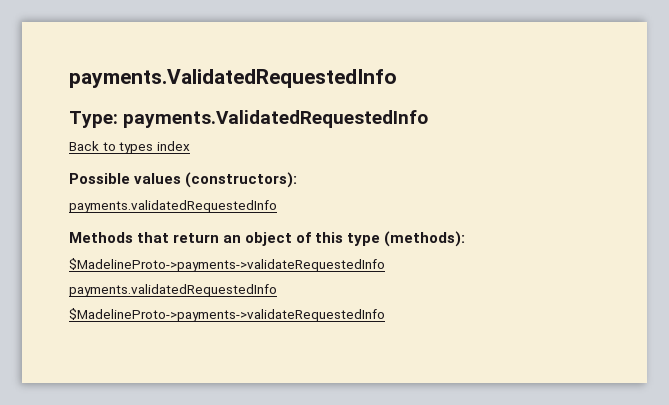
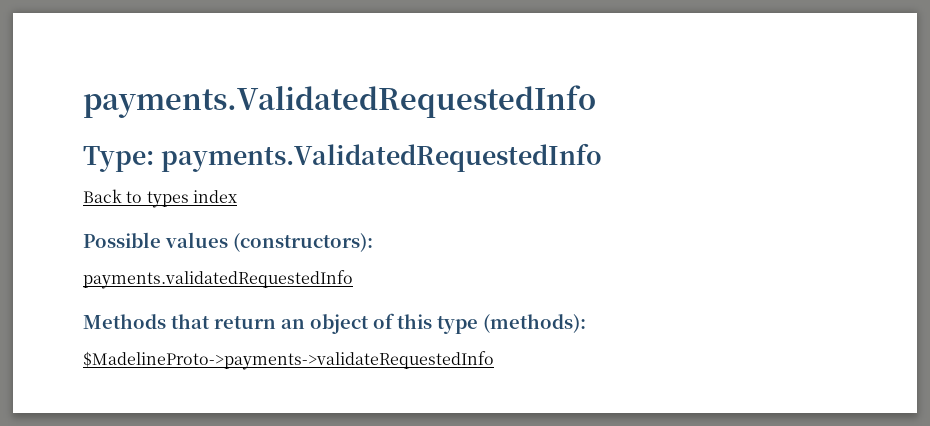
  Methods that return an object of this type (methods):
- $MadelineProto->payments->validateRequestedInfo
- payments.validatedRequestedInfo

